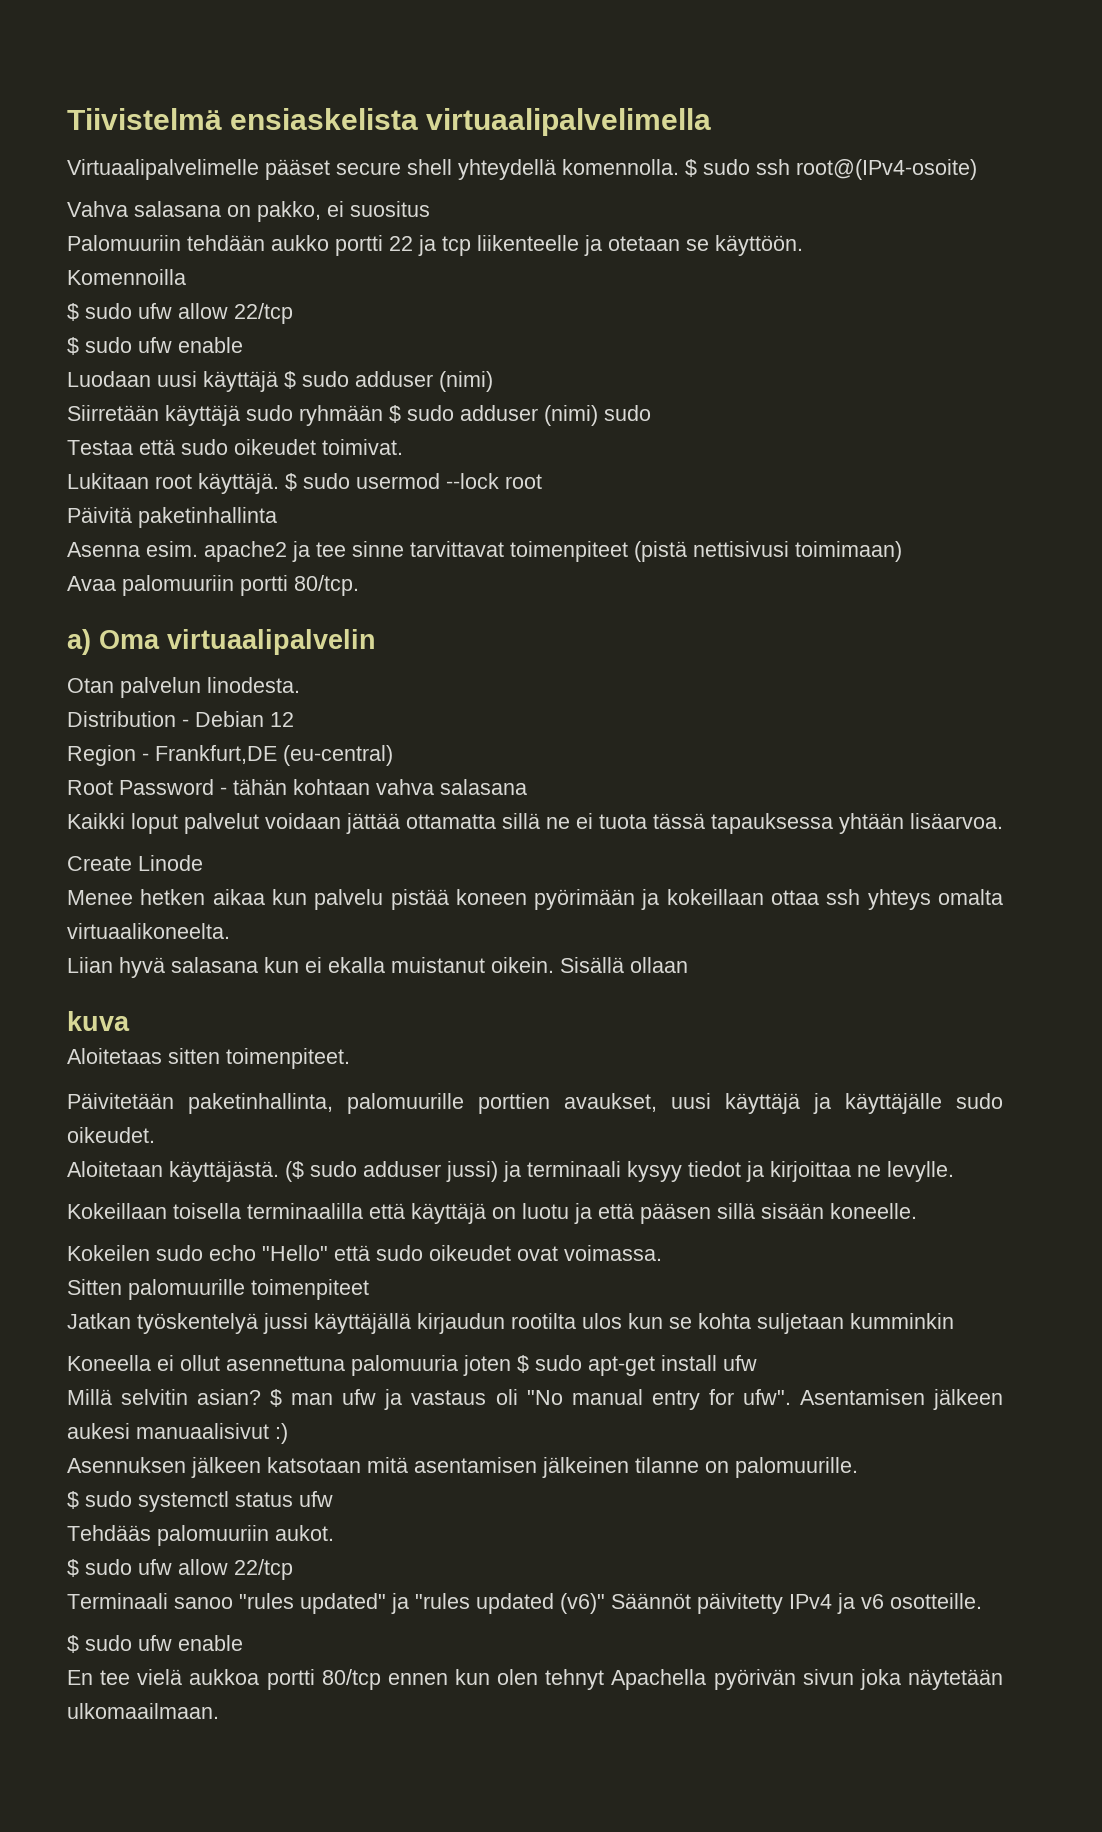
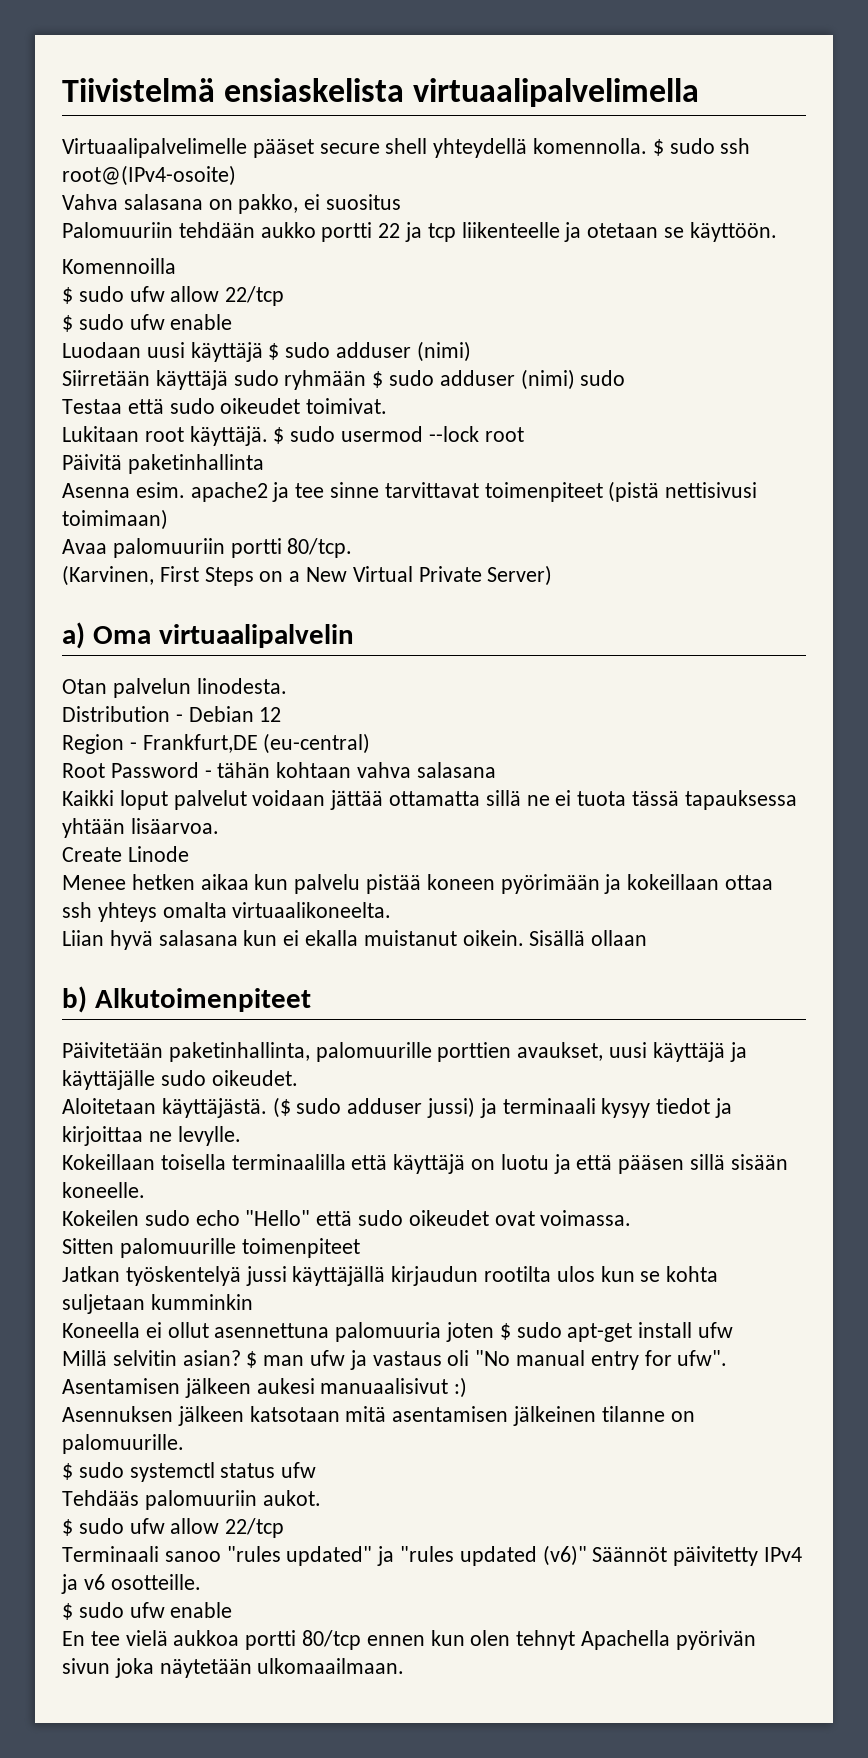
+ (Karvinen, First Steps on a New Virtual Private Server)
- kuva
- Aloitetaas sitten toimenpiteet.
+ b) Alkutoimenpiteet

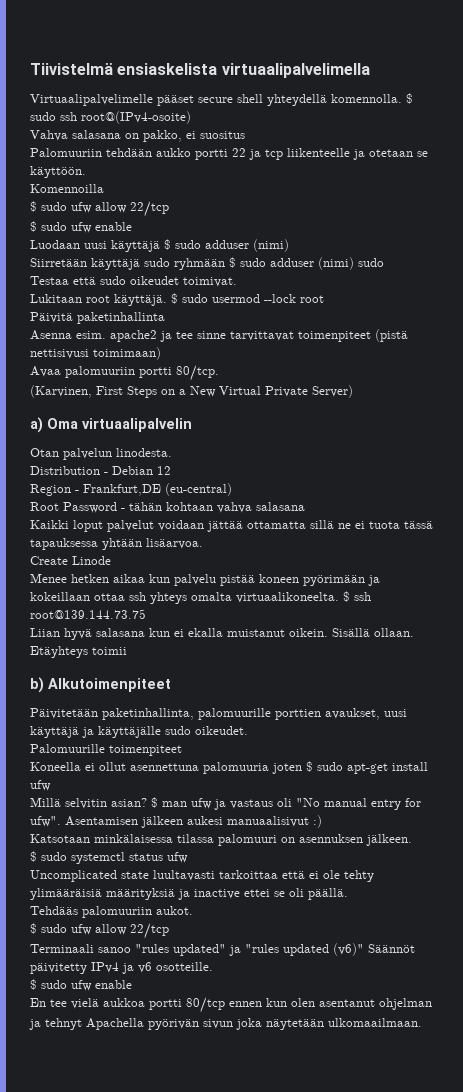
+ $ ssh root@139.144.73.75
- Sisällä ollaan
+ Sisällä ollaan. Etäyhteys toimii
- Aloitetaan käyttäjästä. ($ sudo adduser jussi) ja terminaali kysyy tiedot ja kirjoittaa ne levylle.
- Kokeillaan toisella terminaalilla että käyttäjä on luotu ja että pääsen sillä sisään koneelle.
- Kokeilen sudo echo "Hello" että sudo oikeudet ovat voimassa.
- Sitten palomuurille toimenpiteet
- Jatkan työskentelyä jussi käyttäjällä kirjaudun rootilta ulos kun se kohta suljetaan kumminkin
+ Palomuurille toimenpiteet
- Asennuksen jälkeen katsotaan mitä asentamisen jälkeinen tilanne on palomuurille.
+ Katsotaan minkälaisessa tilassa palomuuri on asennuksen jälkeen.
+ Uncomplicated state luultavasti tarkoittaa että ei ole tehty ylimääräisiä määrityksiä ja inactive ettei se oli päällä.
- En tee vielä aukkoa portti 80/tcp ennen kun olen tehnyt Apachella pyörivän sivun joka näytetään ulkomaailmaan.
+ En tee vielä aukkoa portti 80/tcp ennen kun olen asentanut ohjelman ja tehnyt Apachella pyörivän sivun joka näytetään ulkomaailmaan.

